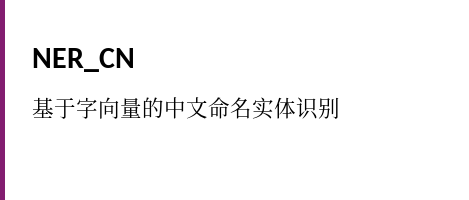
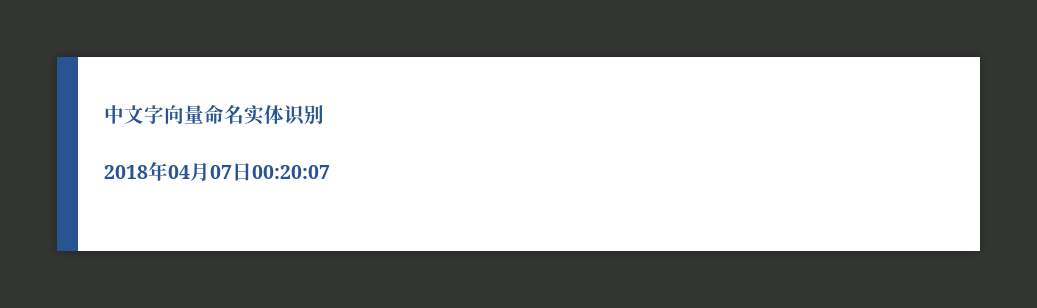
- NER_CN
- 基于字向量的中文命名实体识别
+ 中文字向量命名实体识别
+ 2018年04月07日00:20:07

